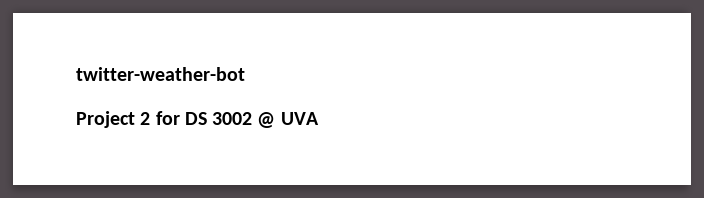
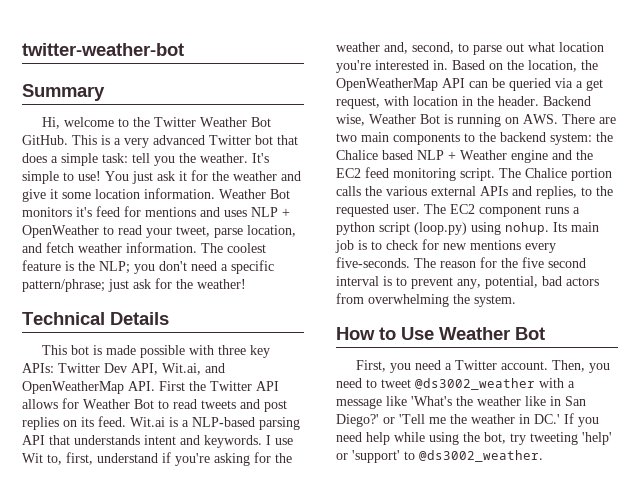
- Project 2 for DS 3002 @ UVA
+ Summary
+ Hi, welcome to the Twitter Weather Bot GitHub. This is a very advanced Twitter bot that does a simple task: tell you the weather. It's simple to use! You just ask it for the weather and give it some location information. Weather Bot monitors it's feed for mentions and uses NLP + OpenWeather to read your tweet, parse location, and fetch weather information. The coolest feature is the NLP; you don't need a specific pattern/phrase; just ask for the weather!
+ Technical Details
+ This bot is made possible with three key APIs: Twitter Dev API, Wit.ai, and OpenWeatherMap API. First the Twitter API allows for Weather Bot to read tweets and post replies on its feed. Wit.ai is a NLP-based parsing API that understands intent and keywords. I use Wit to, first, understand if you're asking for the weather and, second, to parse out what location you're interested in. Based on the location, the OpenWeatherMap API can be queried via a get request, with location in the header. Backend wise, Weather Bot is running on AWS. There are two main components to the backend system: the Chalice based NLP + Weather engine and the EC2 feed monitoring script. The Chalice portion calls the various external APIs and replies, to the requested user. The EC2 component runs a python script (loop.py) using nohup. Its main job is to check for new mentions every five-seconds. The reason for the five second interval is to prevent any, potential, bad actors from overwhelming the system.
+ How to Use Weather Bot
+ First, you need a Twitter account. Then, you need to tweet @ds3002_weather with a message like 'What's the weather like in San Diego?' or 'Tell me the weather in DC.' If you need help while using the bot, try tweeting 'help' or 'support' to @ds3002_weather.

